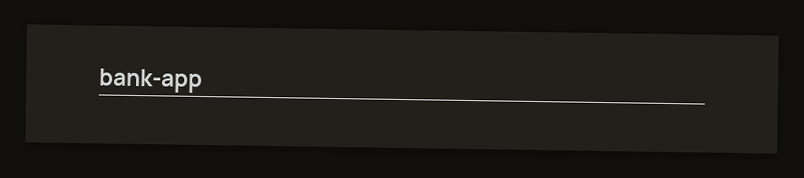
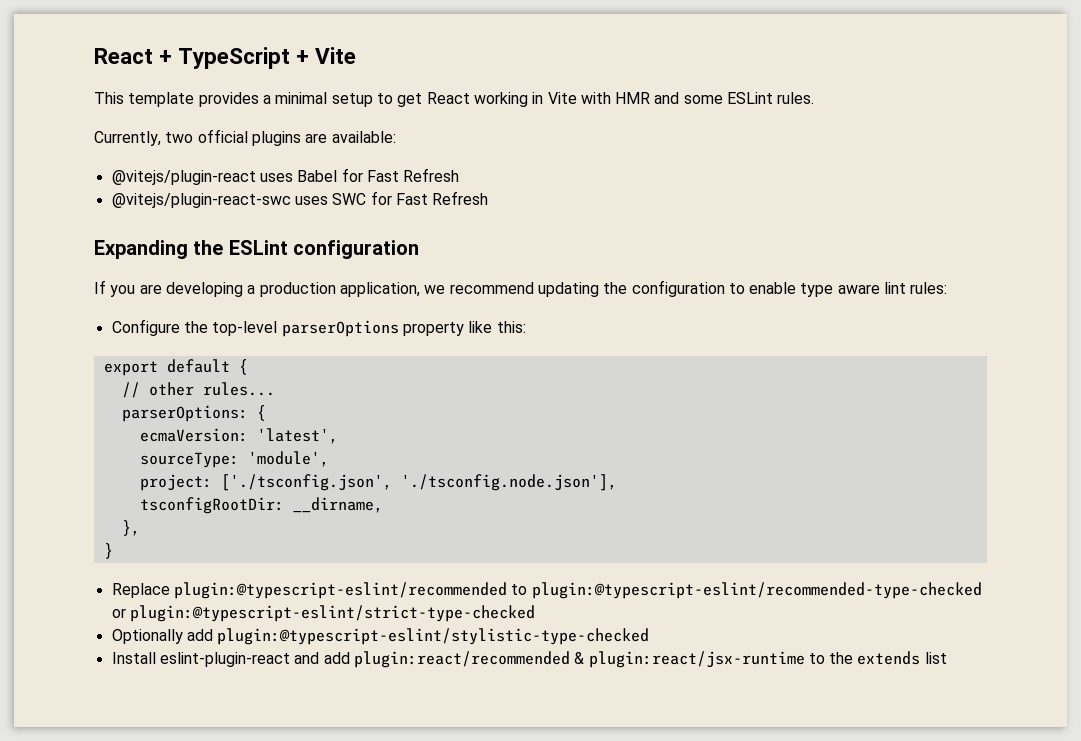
- bank-app
+ React + TypeScript + Vite
+ This template provides a minimal setup to get React working in Vite with HMR and some ESLint rules.
+ Currently, two official plugins are available:
+ @vitejs/plugin-react uses Babel for Fast Refresh
+ @vitejs/plugin-react-swc uses SWC for Fast Refresh
+ Expanding the ESLint configuration
+ If you are developing a production application, we recommend updating the configuration to enable type aware lint rules:
+ Configure the top-level parserOptions property like this:
+ export default {
+ // other rules...
+ parserOptions: {
+ ecmaVersion: 'latest',
+ sourceType: 'module',
+ project: ['./tsconfig.json', './tsconfig.node.json'],
+ tsconfigRootDir: __dirname,
+ },
+ }
+ Replace plugin:@typescript-eslint/recommended to plugin:@typescript-eslint/recommended-type-checked or plugin:@typescript-eslint/strict-type-checked
+ Optionally add plugin:@typescript-eslint/stylistic-type-checked
+ Install eslint-plugin-react and add plugin:react/recommended & plugin:react/jsx-runtime to the extends list

